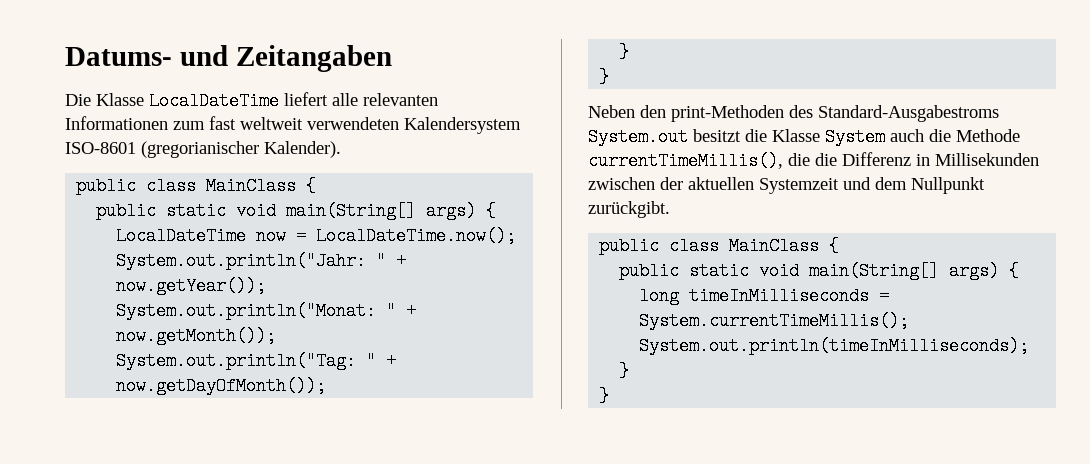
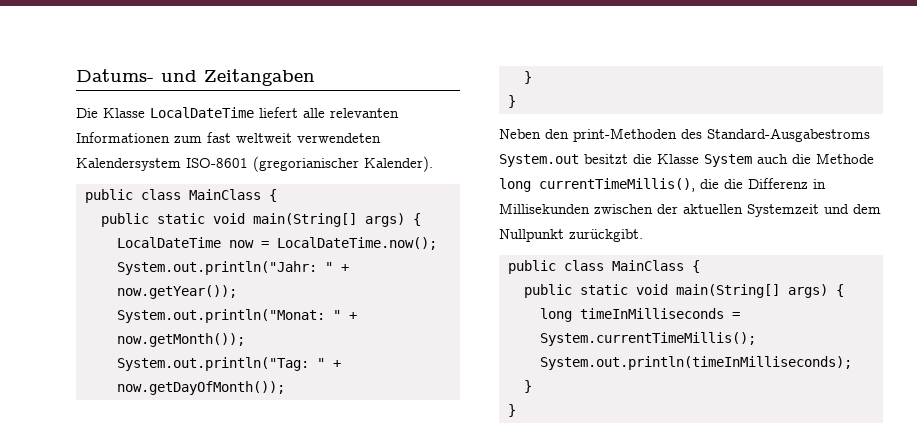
- Neben den print-Methoden des Standard-Ausgabestroms System.out besitzt die Klasse System auch die Methode currentTimeMillis(), die die Differenz in Millisekunden zwischen der aktuellen Systemzeit und dem Nullpunkt zurückgibt.
+ Neben den print-Methoden des Standard-Ausgabestroms System.out besitzt die Klasse System auch die Methode long currentTimeMillis(), die die Differenz in Millisekunden zwischen der aktuellen Systemzeit und dem Nullpunkt zurückgibt.

